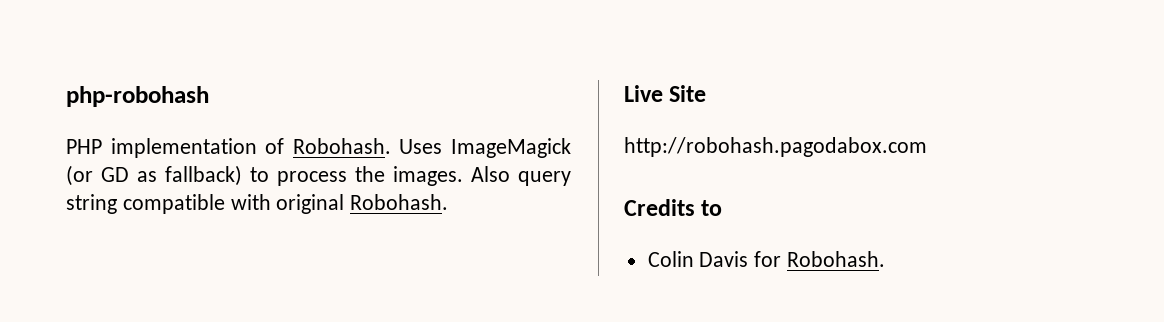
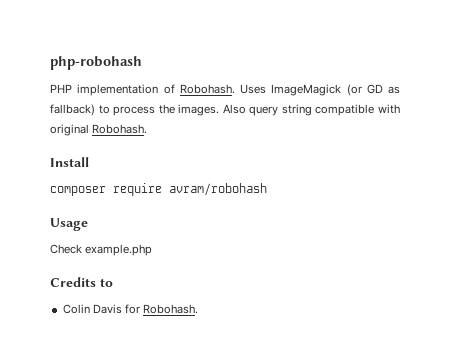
- Live Site
- http://robohash.pagodabox.com
+ Install
+ composer require avram/robohash
+ Usage
+ Check example.php

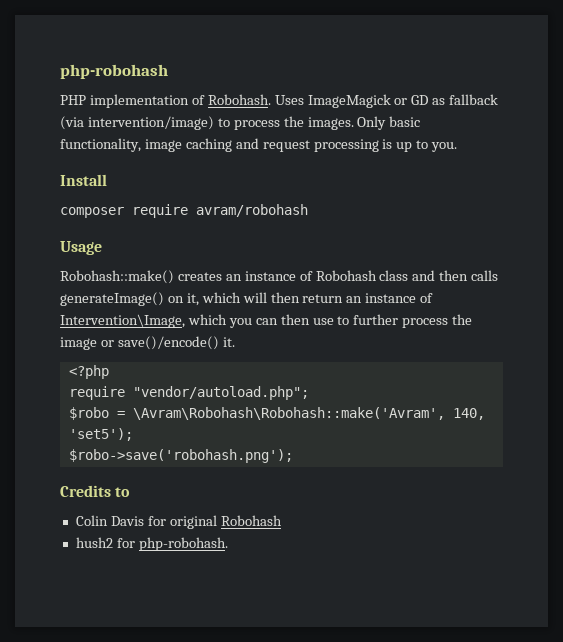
- Uses ImageMagick (or GD as fallback) to process the images.
+ Uses ImageMagick or GD as fallback (via intervention/image) to process the images.
- Also query string compatible with original Robohash.
+ Only basic functionality, image caching and request processing is up to you.
- Check example.php
+ Robohash::make() creates an instance of Robohash class and then calls generateImage() on it, which will then return an instance of Intervention\Image, which you can then use to further process the image or save()/encode() it.
+ <?php
+ require "vendor/autoload.php";
+ $robo = \Avram\Robohash\Robohash::make('Avram', 140, 'set5');
+ $robo->save('robohash.png');
- Colin Davis for Robohash.
+ Colin Davis for original Robohash
+ hush2 for php-robohash.

